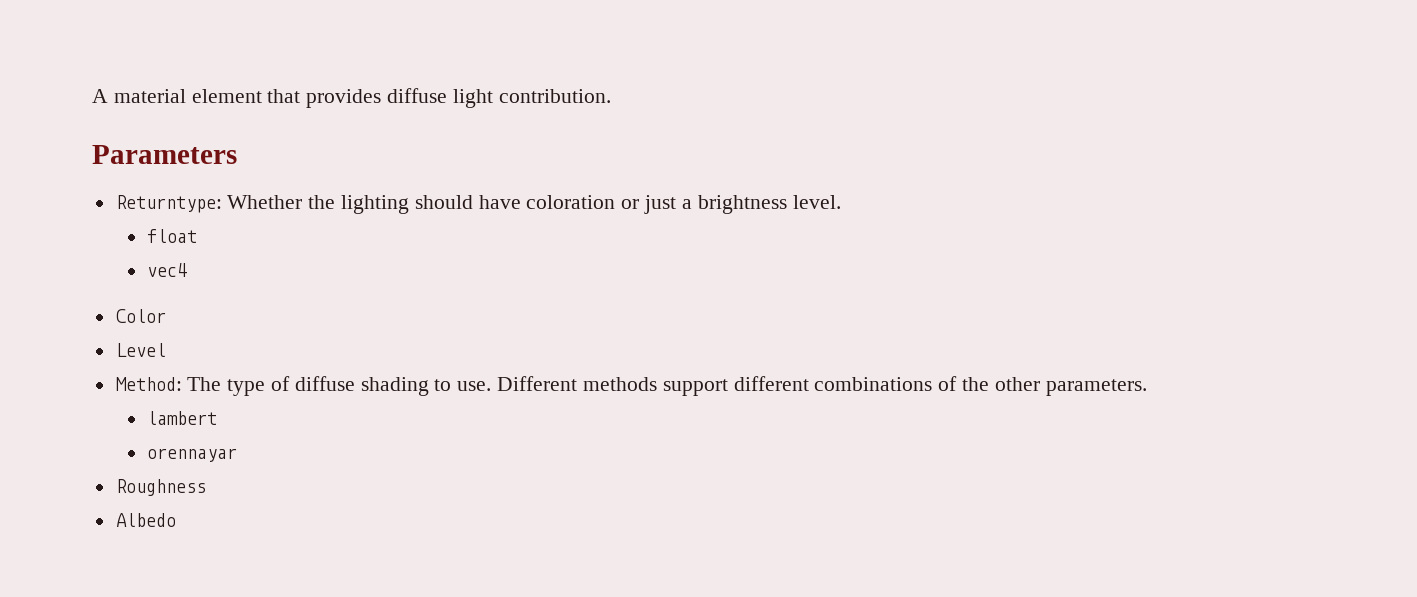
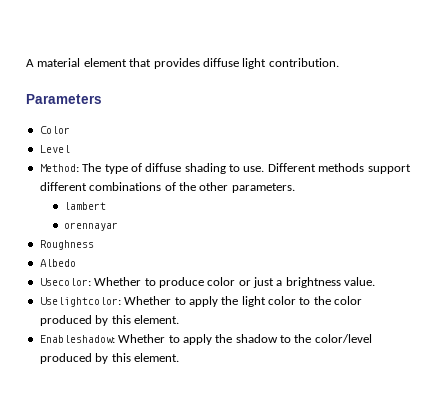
- Returntype: Whether the lighting should have coloration or just a brightness level.
- float
- vec4
+ Usecolor: Whether to produce color or just a brightness value.
+ Uselightcolor: Whether to apply the light color to the color produced by this element.
+ Enableshadow: Whether to apply the shadow to the color/level produced by this element.

